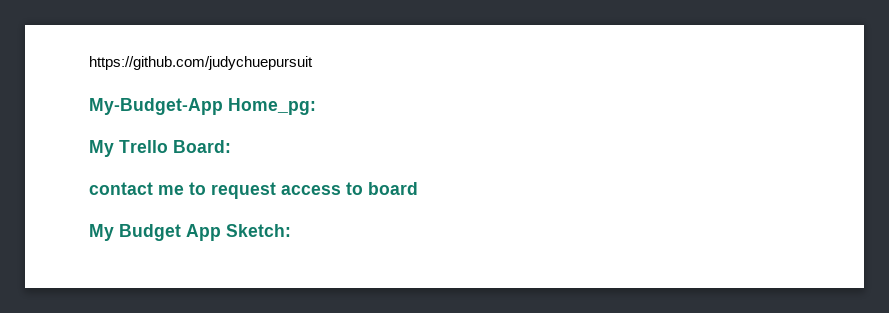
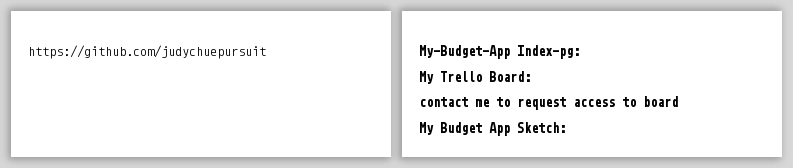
- My-Budget-App Home_pg:
+ My-Budget-App Index-pg:

